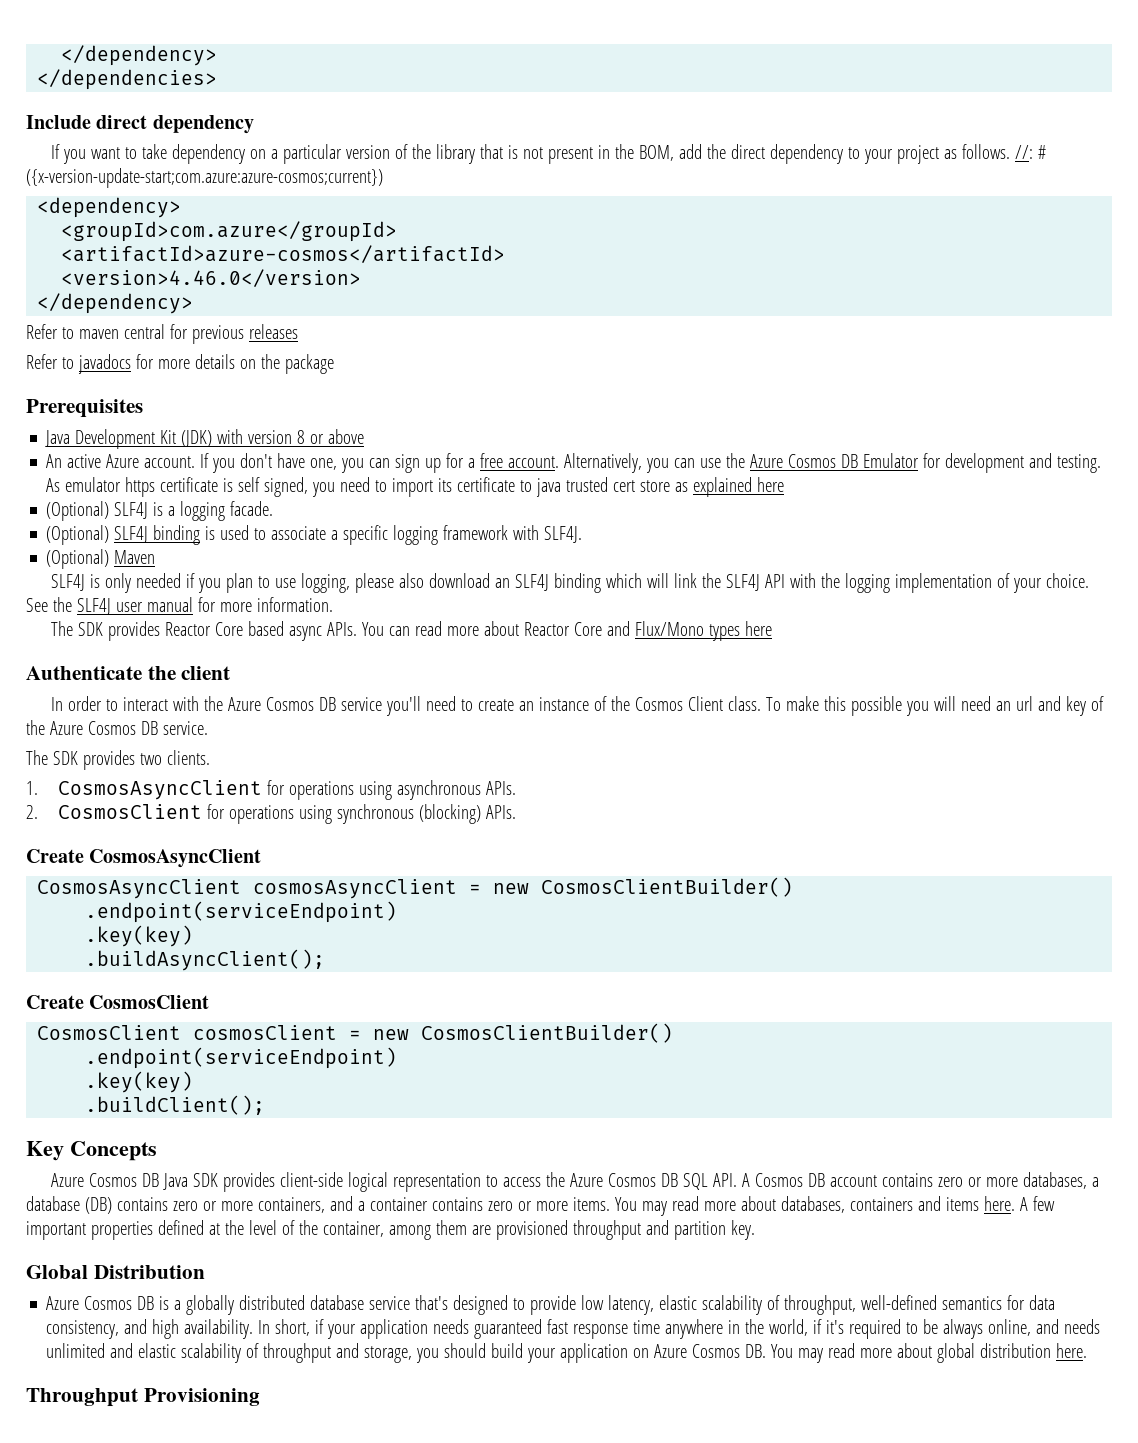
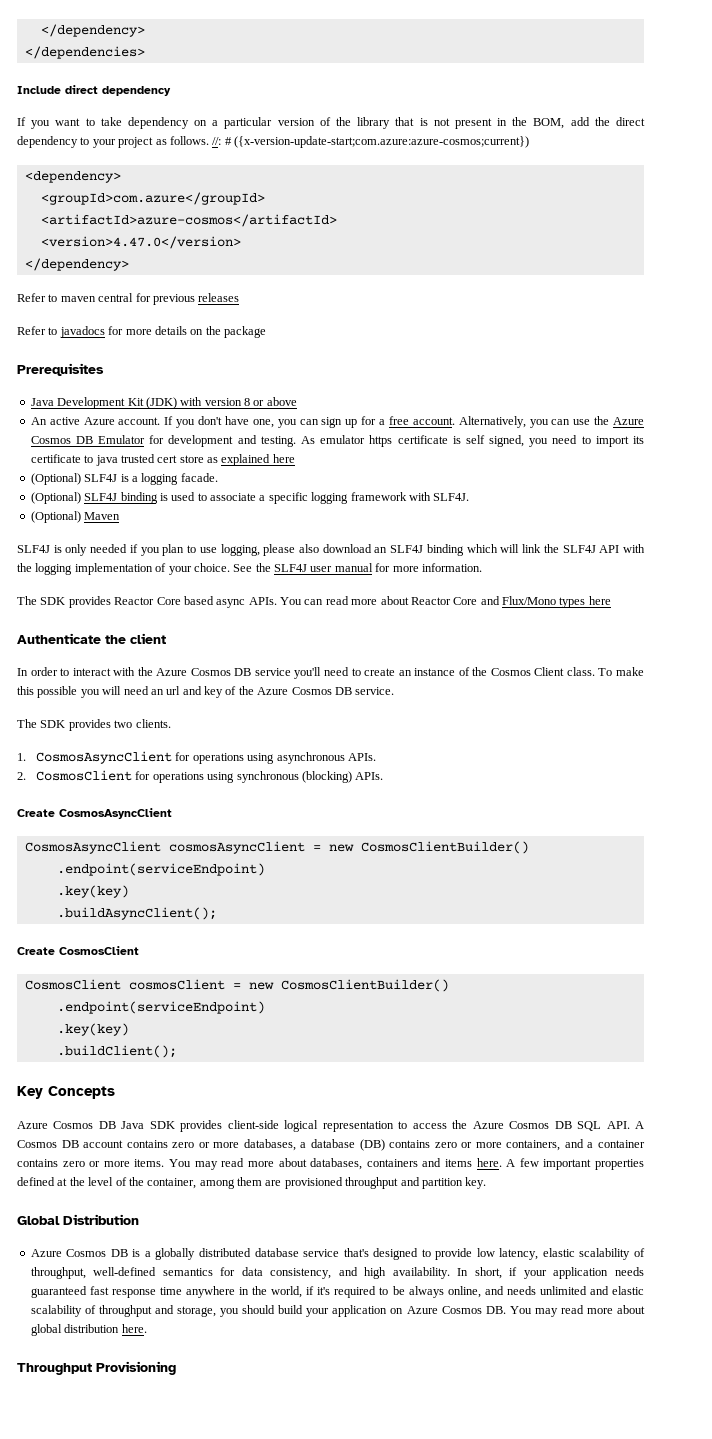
- <version>4.46.0</version>
+ <version>4.47.0</version>

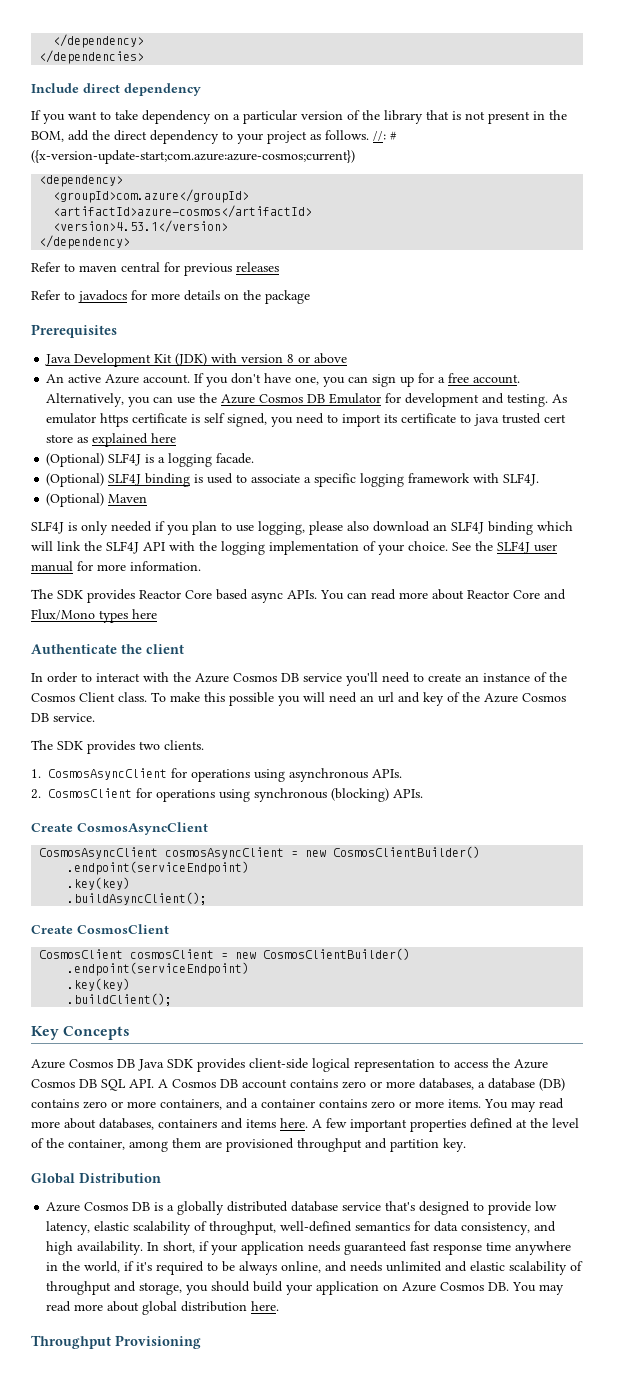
- <version>4.47.0</version>
+ <version>4.53.1</version>

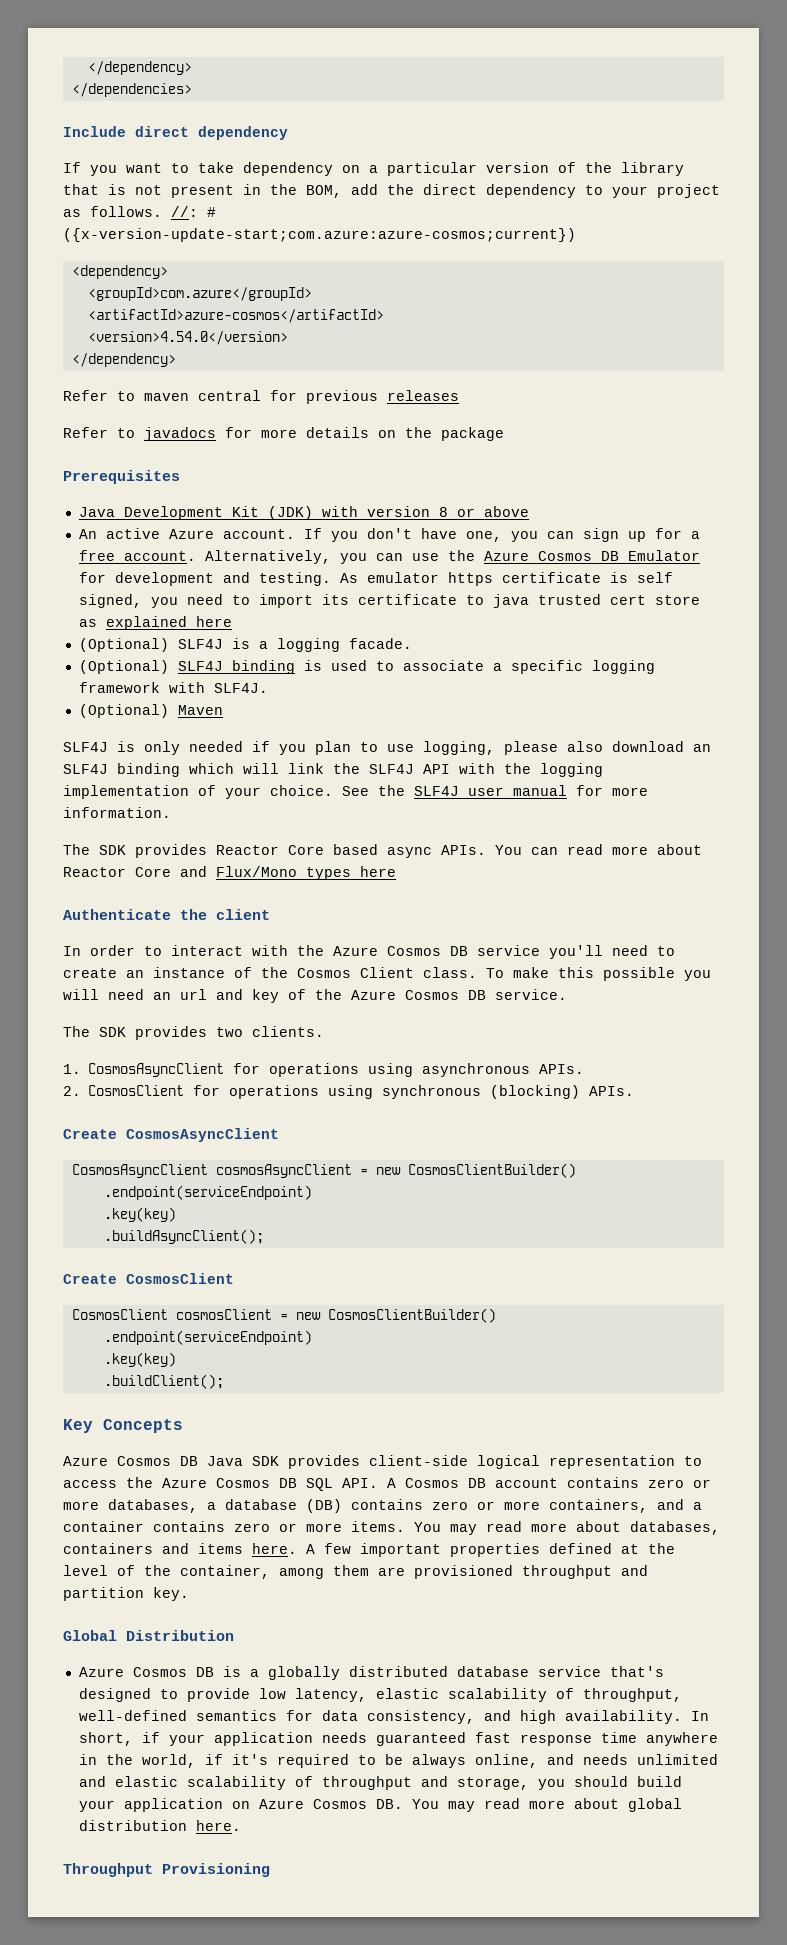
- <version>4.53.1</version>
+ <version>4.54.0</version>

